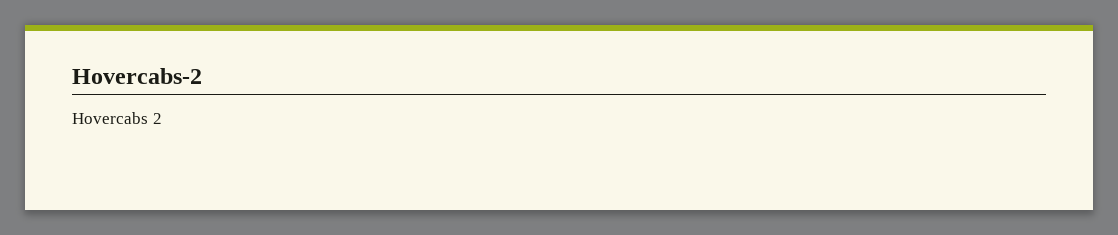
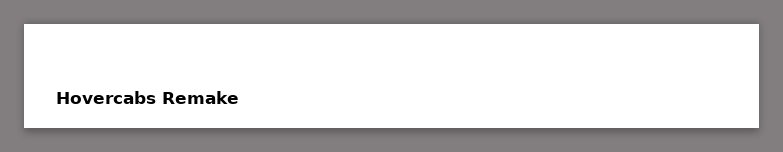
- Hovercabs-2
- Hovercabs 2
+ Hovercabs Remake

